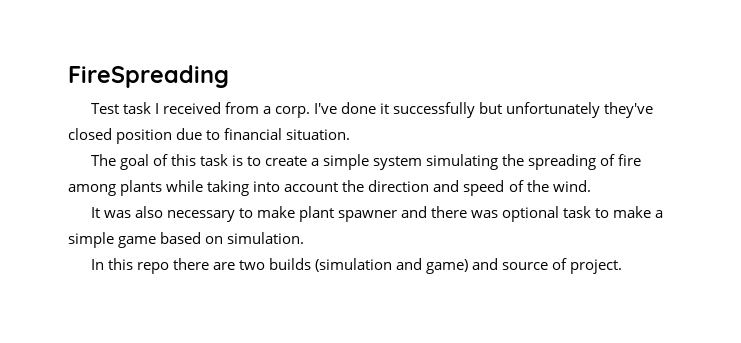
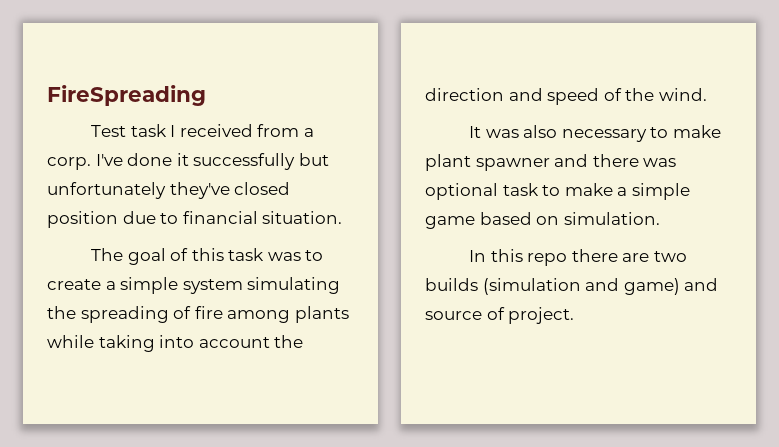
- The goal of this task is to create a simple system simulating the spreading of fire among plants while taking into account the direction and speed of the wind.
+ The goal of this task was to create a simple system simulating the spreading of fire among plants while taking into account the direction and speed of the wind.

